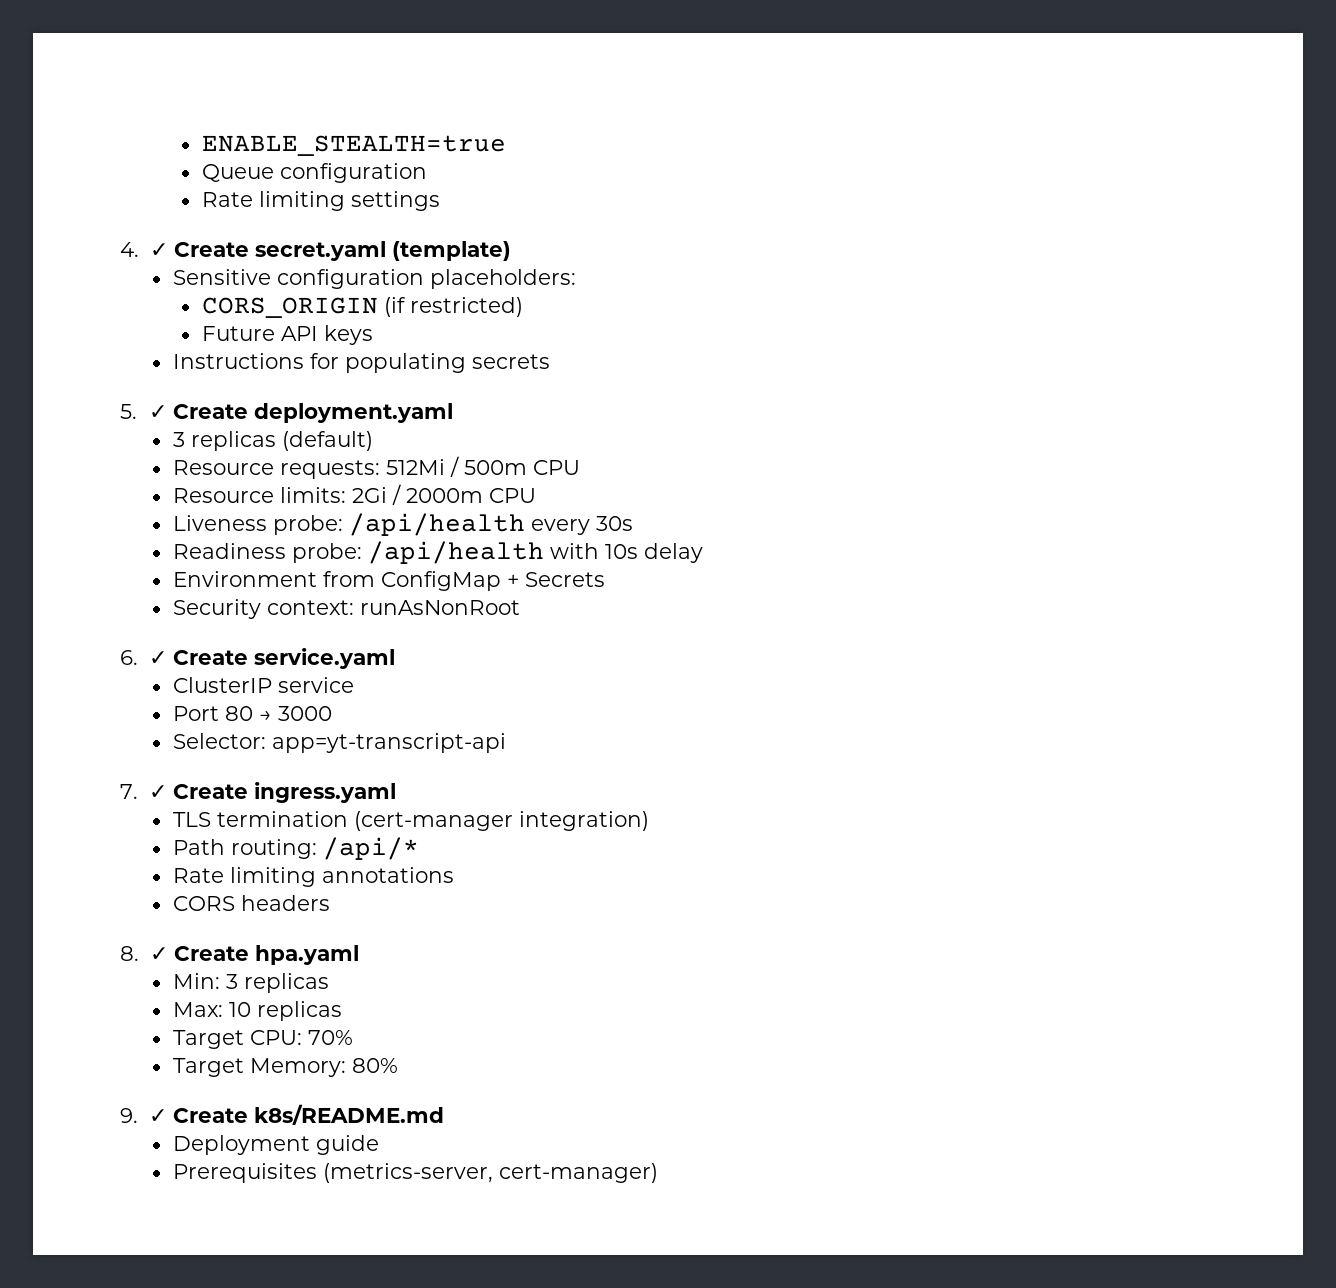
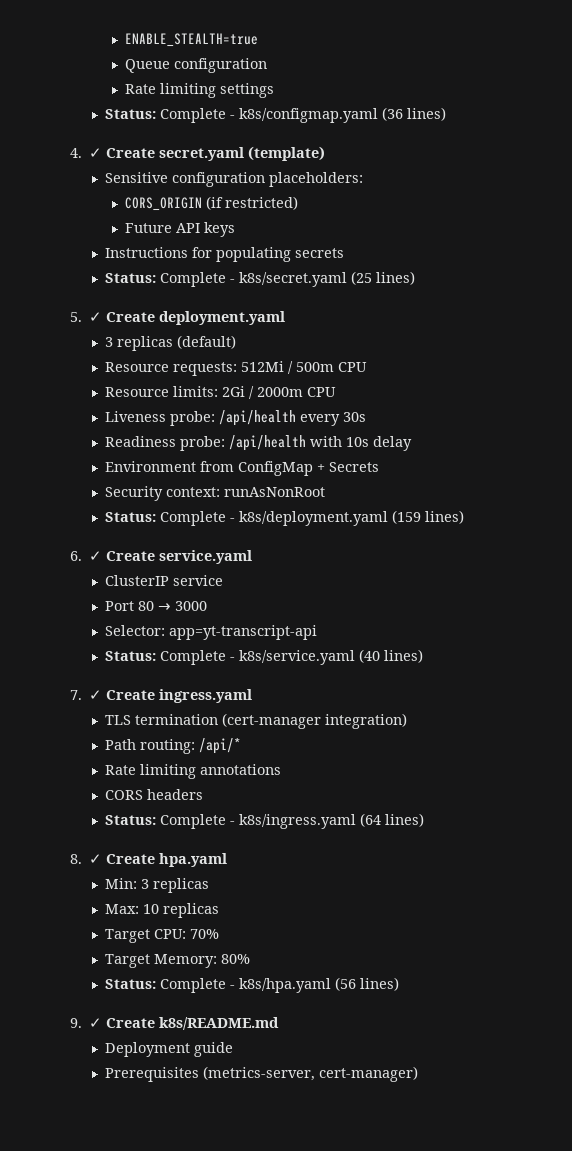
+ Status: Complete - k8s/configmap.yaml (36 lines)
+ Status: Complete - k8s/secret.yaml (25 lines)
+ Status: Complete - k8s/deployment.yaml (159 lines)
+ Status: Complete - k8s/service.yaml (40 lines)
+ Status: Complete - k8s/ingress.yaml (64 lines)
+ Status: Complete - k8s/hpa.yaml (56 lines)

